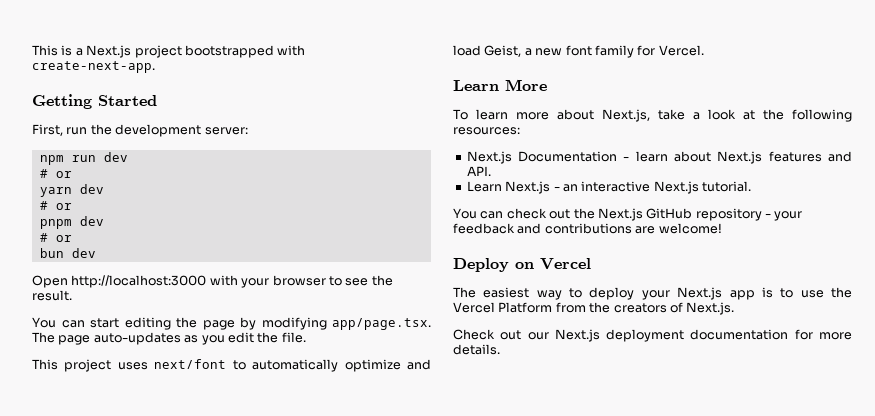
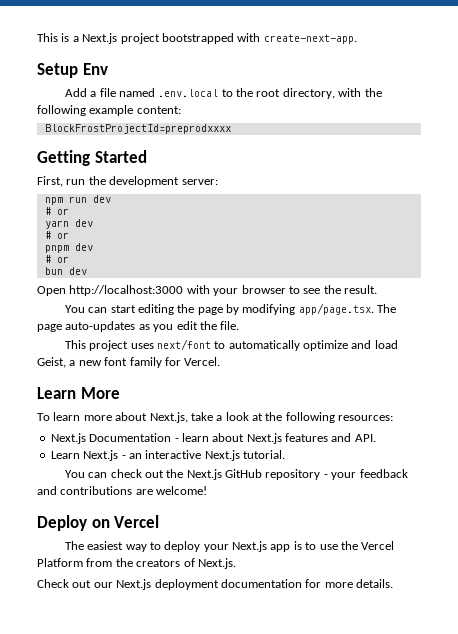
+ Setup Env
+ Add a file named .env.local to the root directory, with the following example content:
+ BlockFrostProjectId=preprodxxxx

